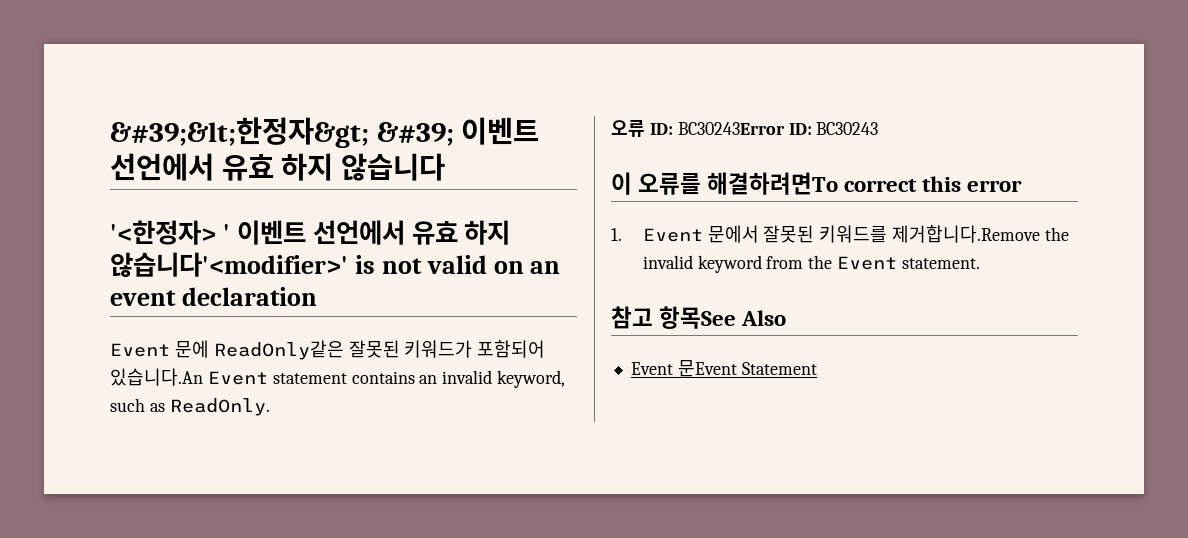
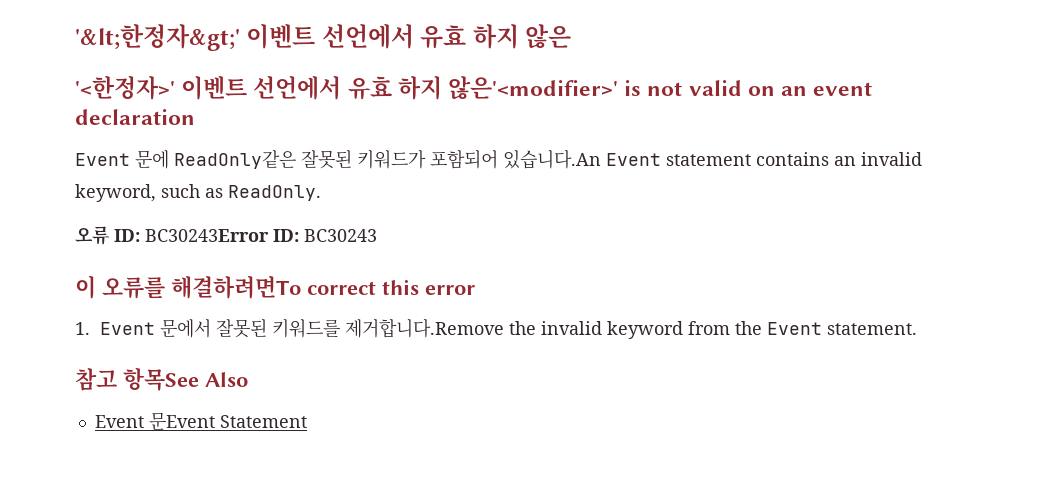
- &#39;&lt;한정자&gt; &#39; 이벤트 선언에서 유효 하지 않습니다
- '<한정자> ' 이벤트 선언에서 유효 하지 않습니다'<modifier>' is not valid on an event declaration
+ '&lt;한정자&gt;' 이벤트 선언에서 유효 하지 않은
+ '<한정자>' 이벤트 선언에서 유효 하지 않은'<modifier>' is not valid on an event declaration

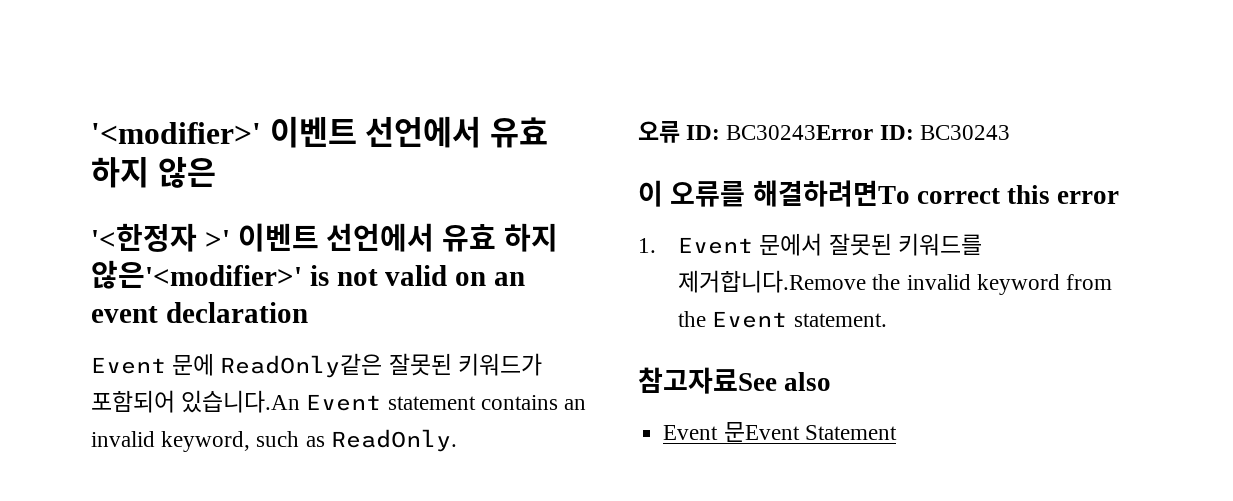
- '&lt;한정자&gt;' 이벤트 선언에서 유효 하지 않은
+ '<modifier>' 이벤트 선언에서 유효 하지 않은
- '<한정자>' 이벤트 선언에서 유효 하지 않은'<modifier>' is not valid on an event declaration
+ '<한정자 >' 이벤트 선언에서 유효 하지 않은'<modifier>' is not valid on an event declaration
- 참고 항목See Also
+ 참고자료See also

